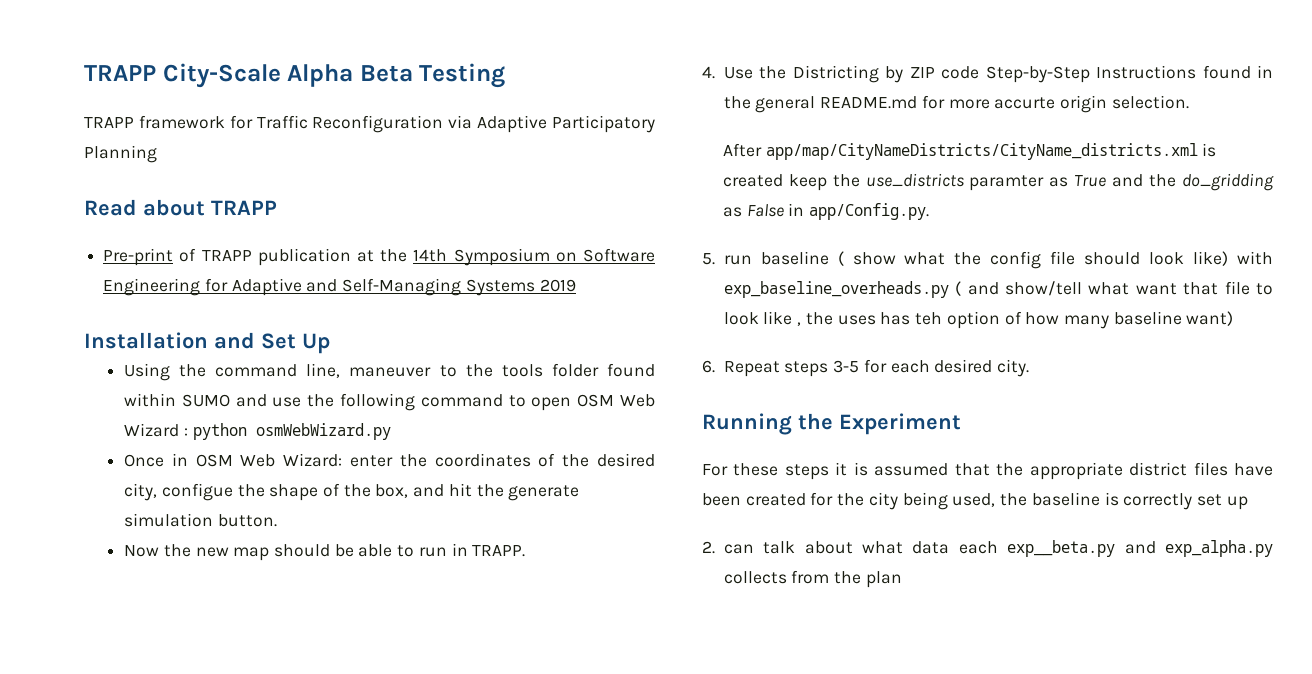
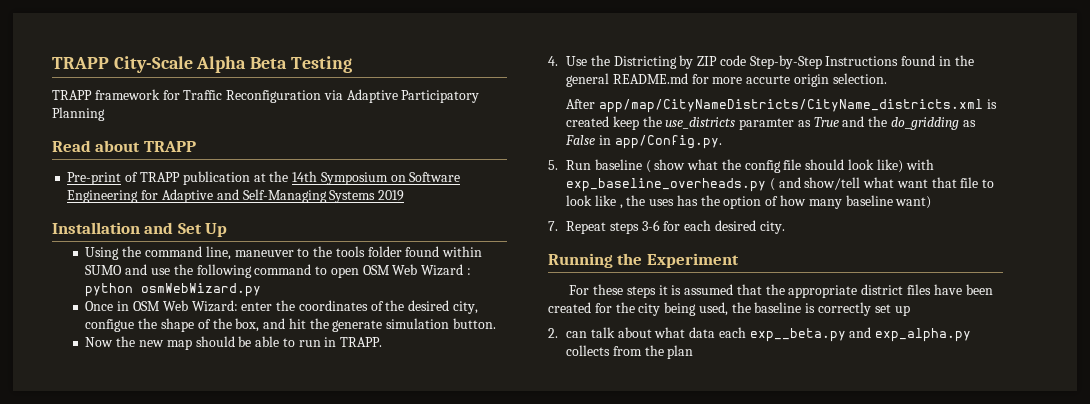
- 5. run baseline ( show what the config file should look like) with exp_baseline_overheads.py ( and show/tell what want that file to look like , the uses has teh option of how many baseline want)
+ 5. Run baseline ( show what the config file should look like) with exp_baseline_overheads.py ( and show/tell what want that file to look like , the uses has the option of how many baseline want)
- 6. Repeat steps 3-5 for each desired city.
+ 7. Repeat steps 3-6 for each desired city.

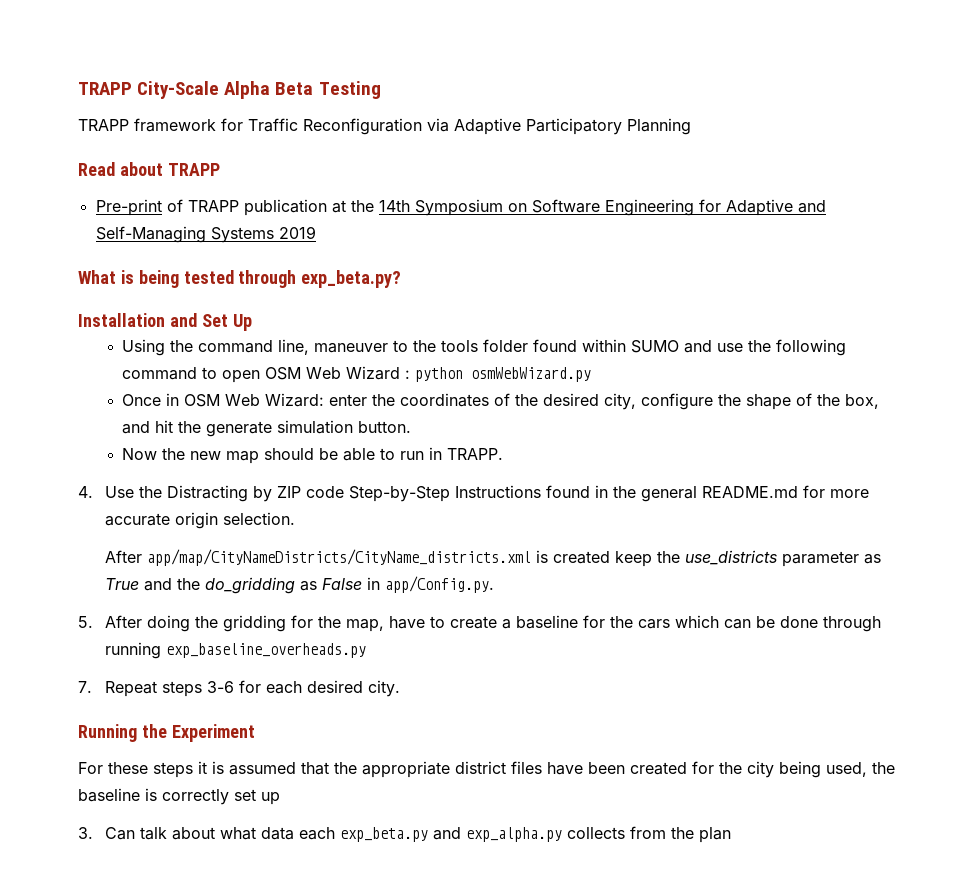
+ What is being tested through exp_beta.py?
- Once in OSM Web Wizard: enter the coordinates of the desired city, configue the shape of the box, and hit the generate simulation button.
+ Once in OSM Web Wizard: enter the coordinates of the desired city, configure the shape of the box, and hit the generate simulation button.
- 4. Use the Districting by ZIP code Step-by-Step Instructions found in the general README.md for more accurte origin selection.
+ 4. Use the Distracting by ZIP code Step-by-Step Instructions found in the general README.md for more accurate origin selection.
- After app/map/CityNameDistricts/CityName_districts.xml is created keep the use_districts paramter as True and the do_gridding as False in app/Config.py.
+ After app/map/CityNameDistricts/CityName_districts.xml is created keep the use_districts parameter as True and the do_gridding as False in app/Config.py.
- 5. Run baseline ( show what the config file should look like) with exp_baseline_overheads.py ( and show/tell what want that file to look like , the uses has the option of how many baseline want)
+ 5. After doing the gridding for the map, have to create a baseline for the cars which can be done through running exp_baseline_overheads.py
- 2. can talk about what data each exp__beta.py and exp_alpha.py collects from the plan
+ 3. Can talk about what data each exp_beta.py and exp_alpha.py collects from the plan

